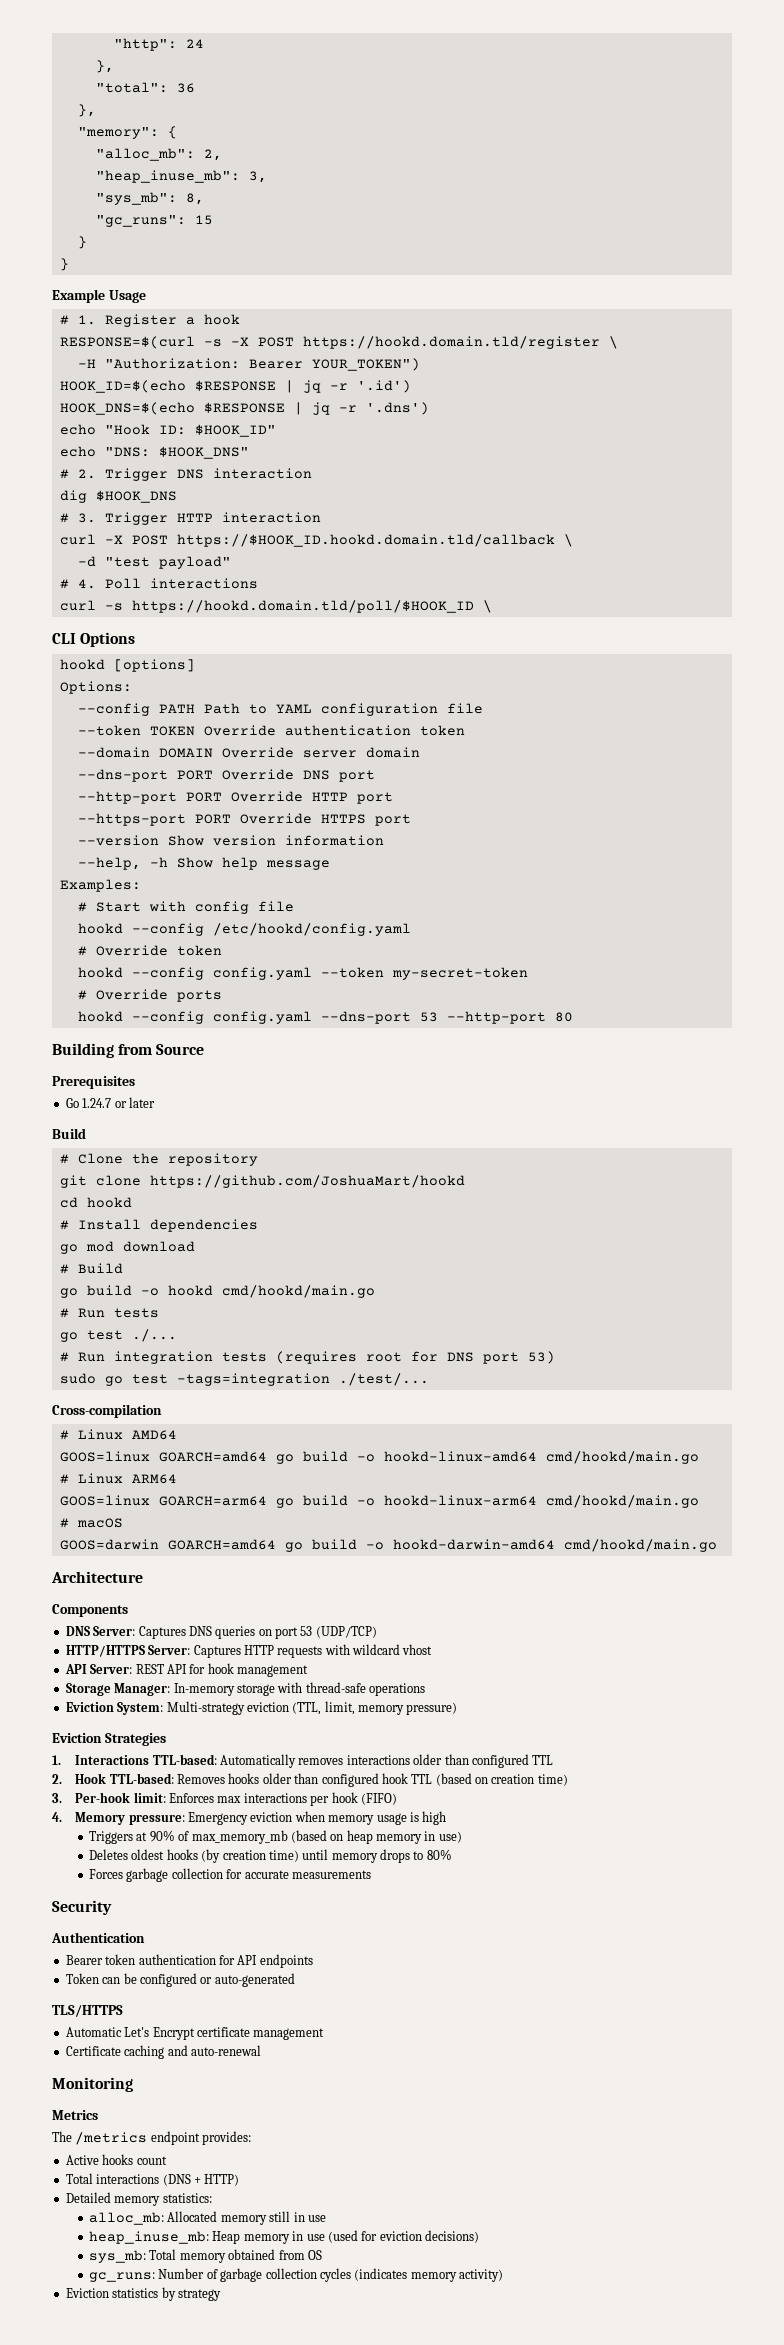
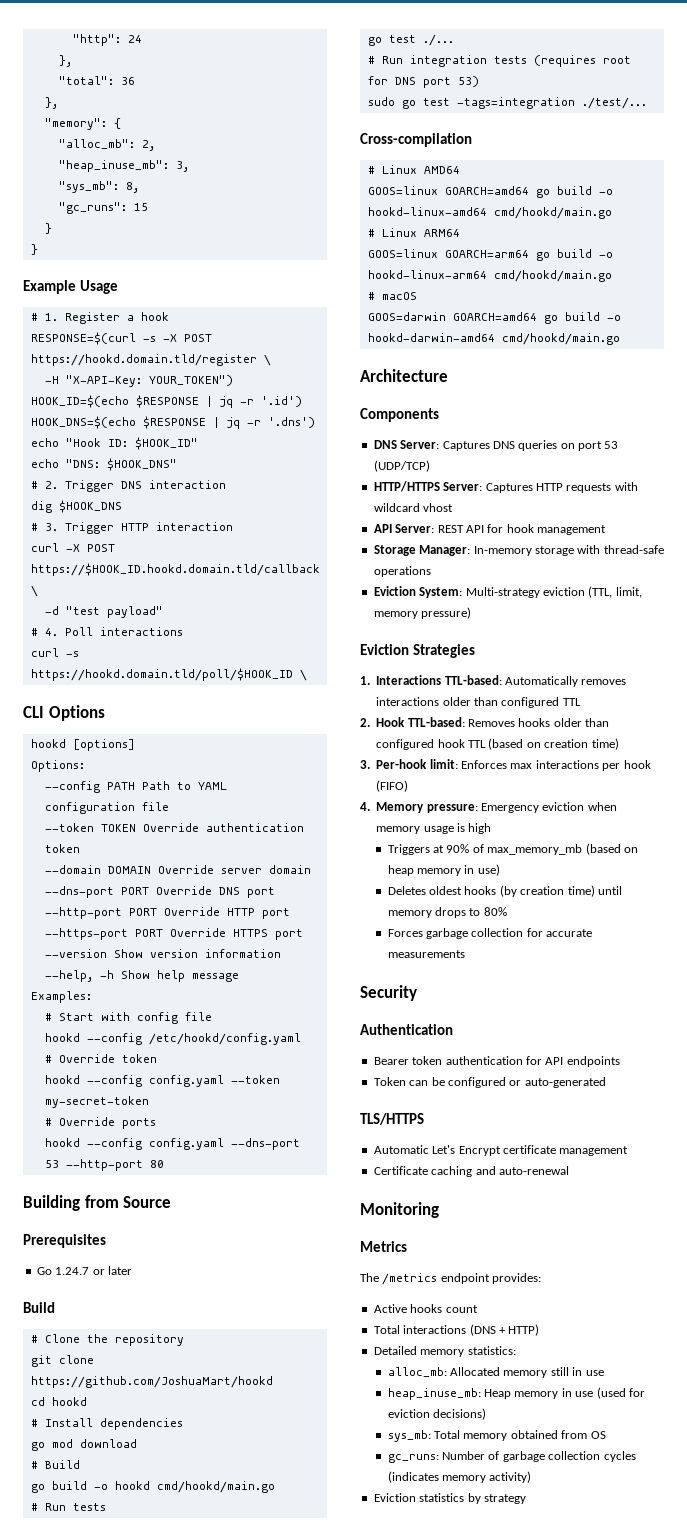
- -H "Authorization: Bearer YOUR_TOKEN")
+ -H "X-API-Key: YOUR_TOKEN")

